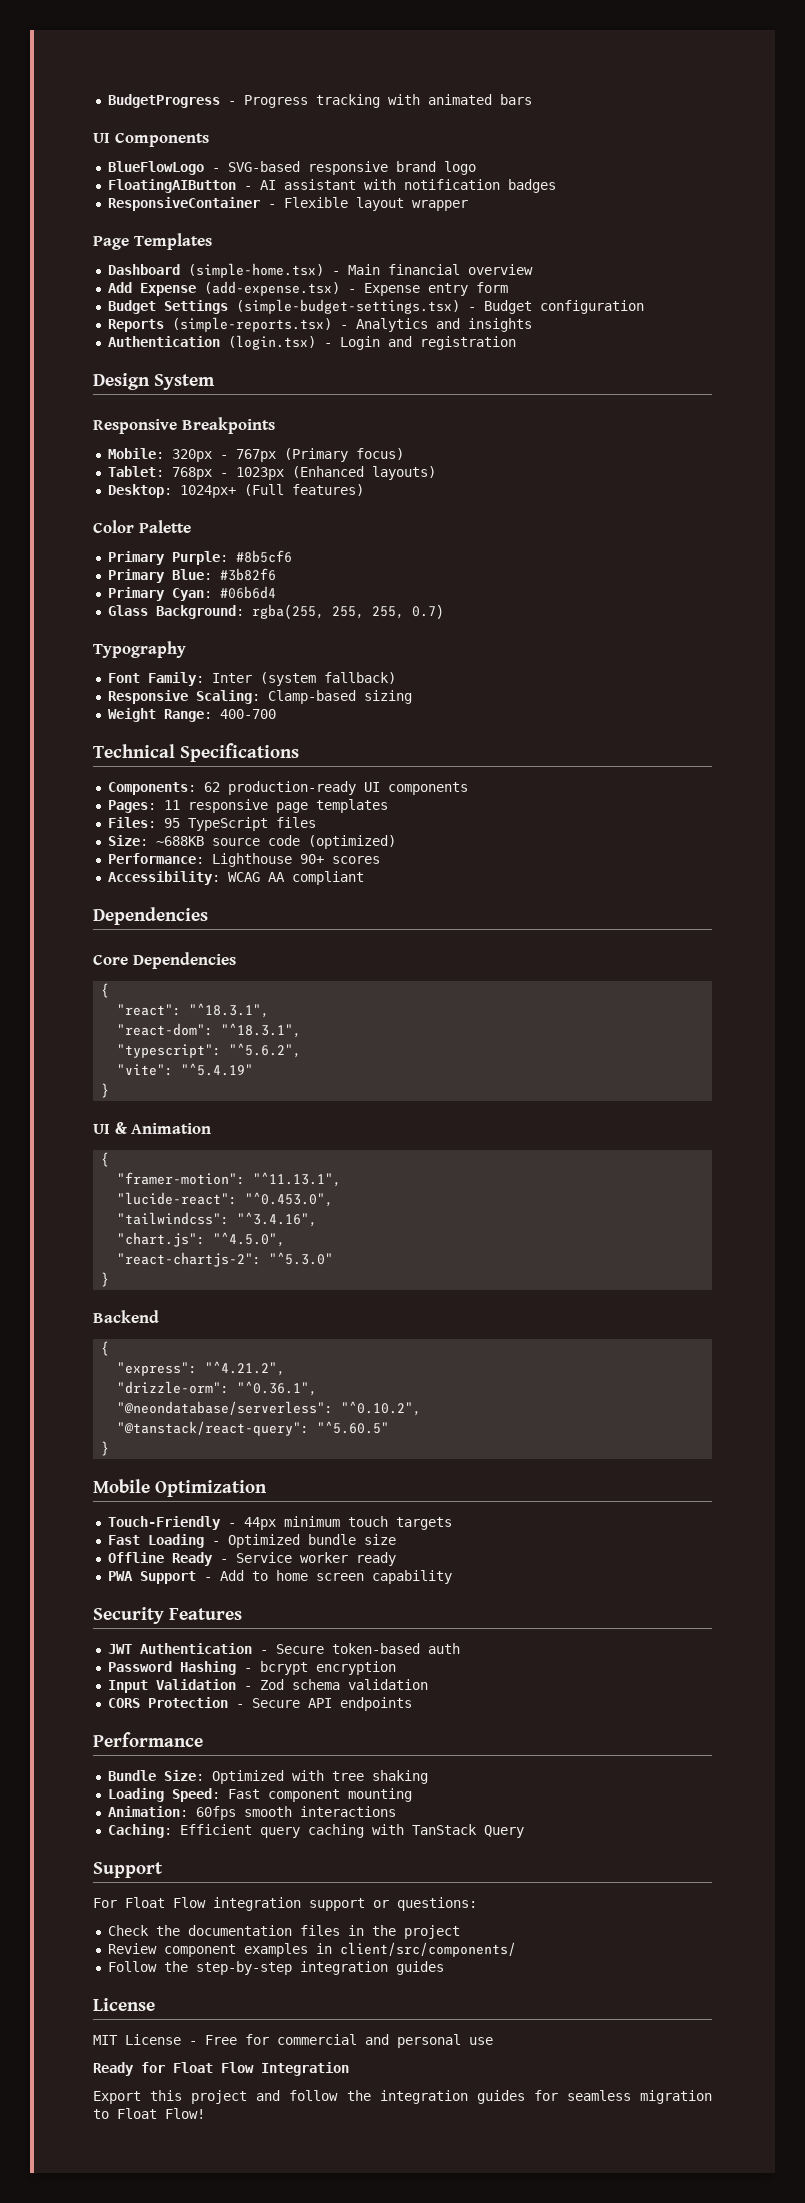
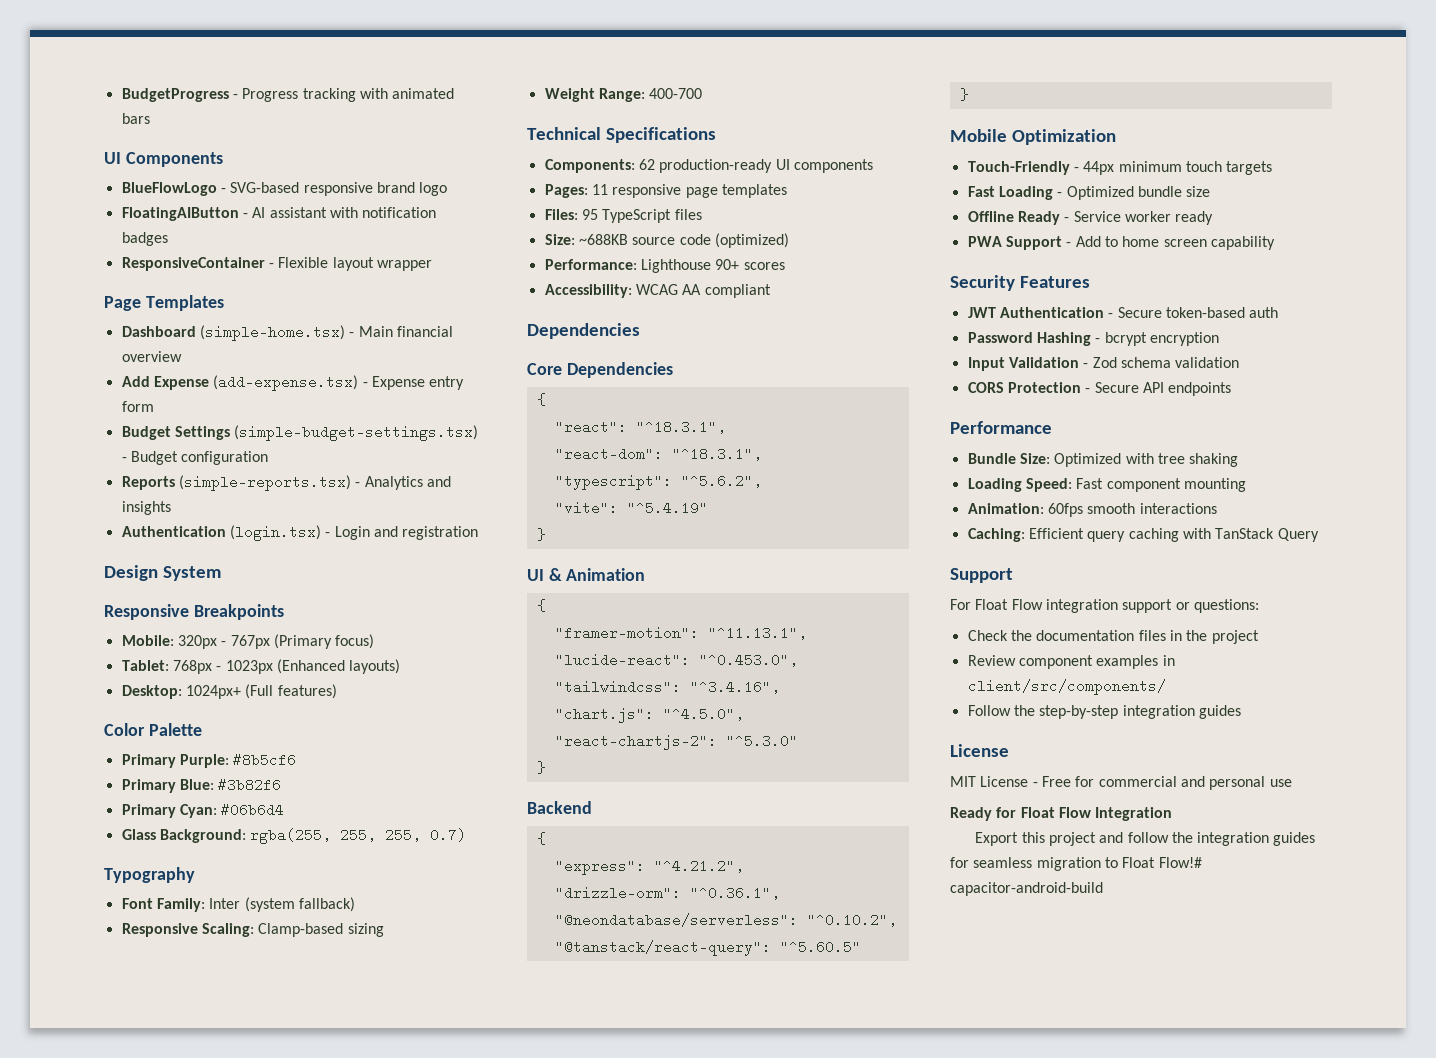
- Export this project and follow the integration guides for seamless migration to Float Flow!
+ Export this project and follow the integration guides for seamless migration to Float Flow!# capacitor-android-build

